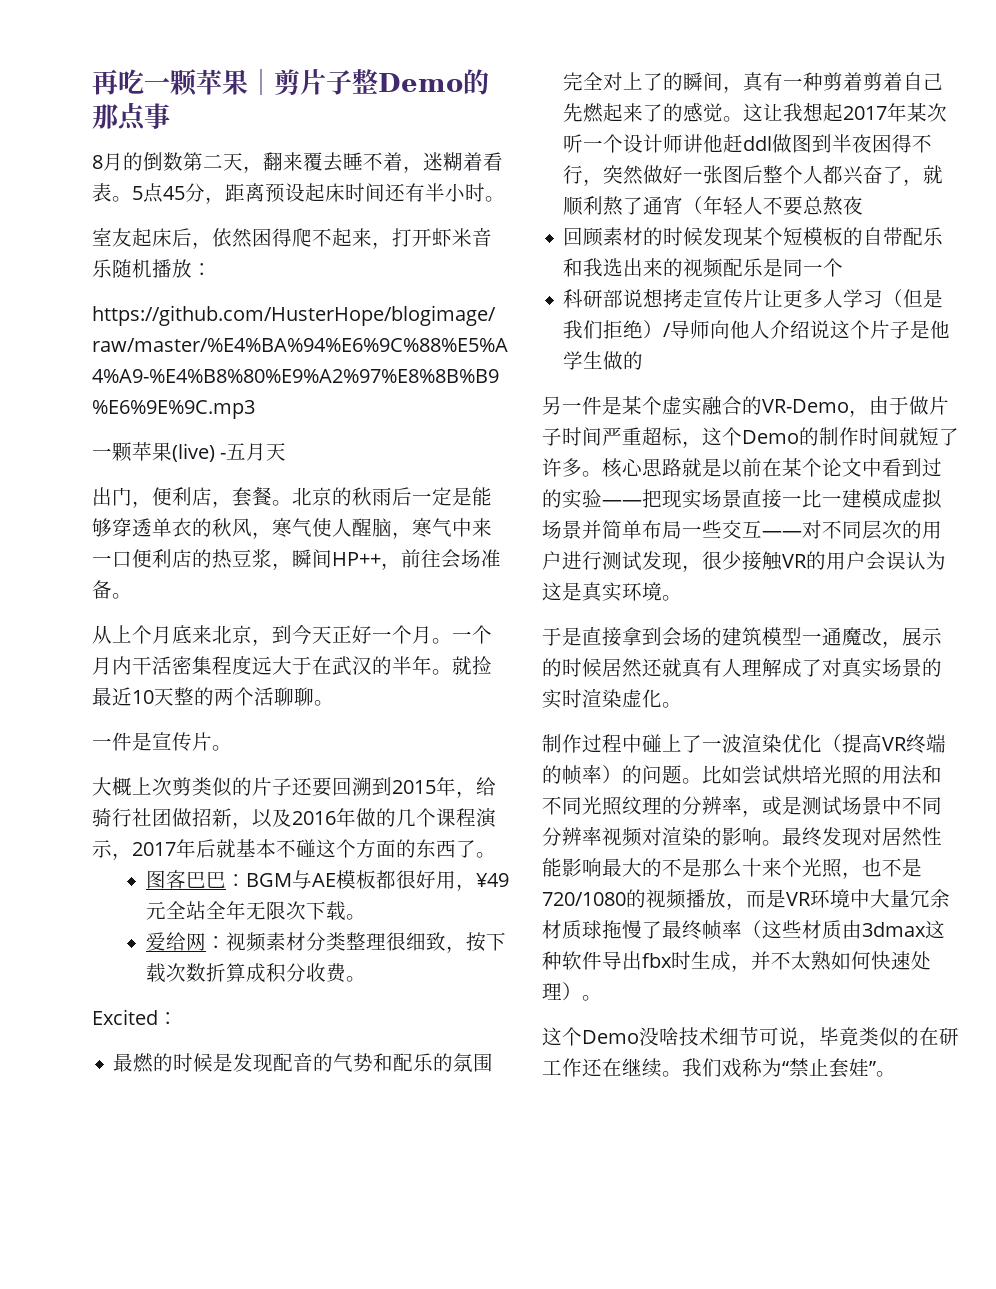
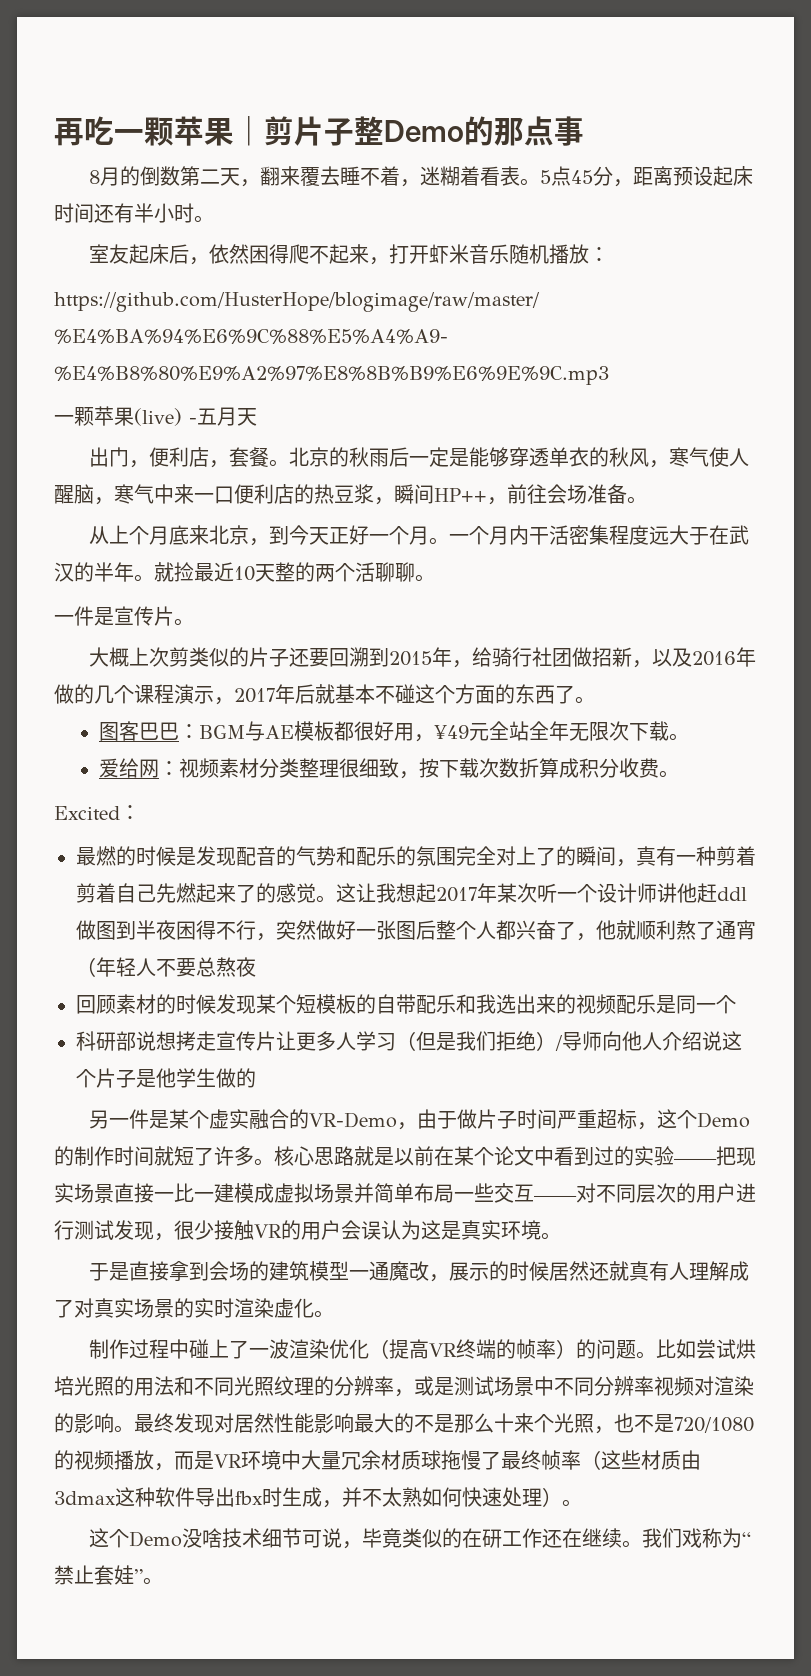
- 这让我想起2017年某次听一个设计师讲他赶ddl做图到半夜困得不行，突然做好一张图后整个人都兴奋了，就顺利熬了通宵（年轻人不要总熬夜
+ 这让我想起2017年某次听一个设计师讲他赶ddl做图到半夜困得不行，突然做好一张图后整个人都兴奋了，他就顺利熬了通宵（年轻人不要总熬夜

